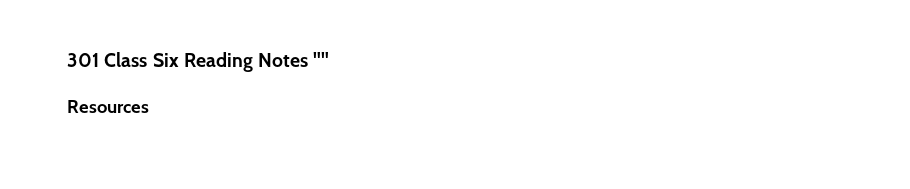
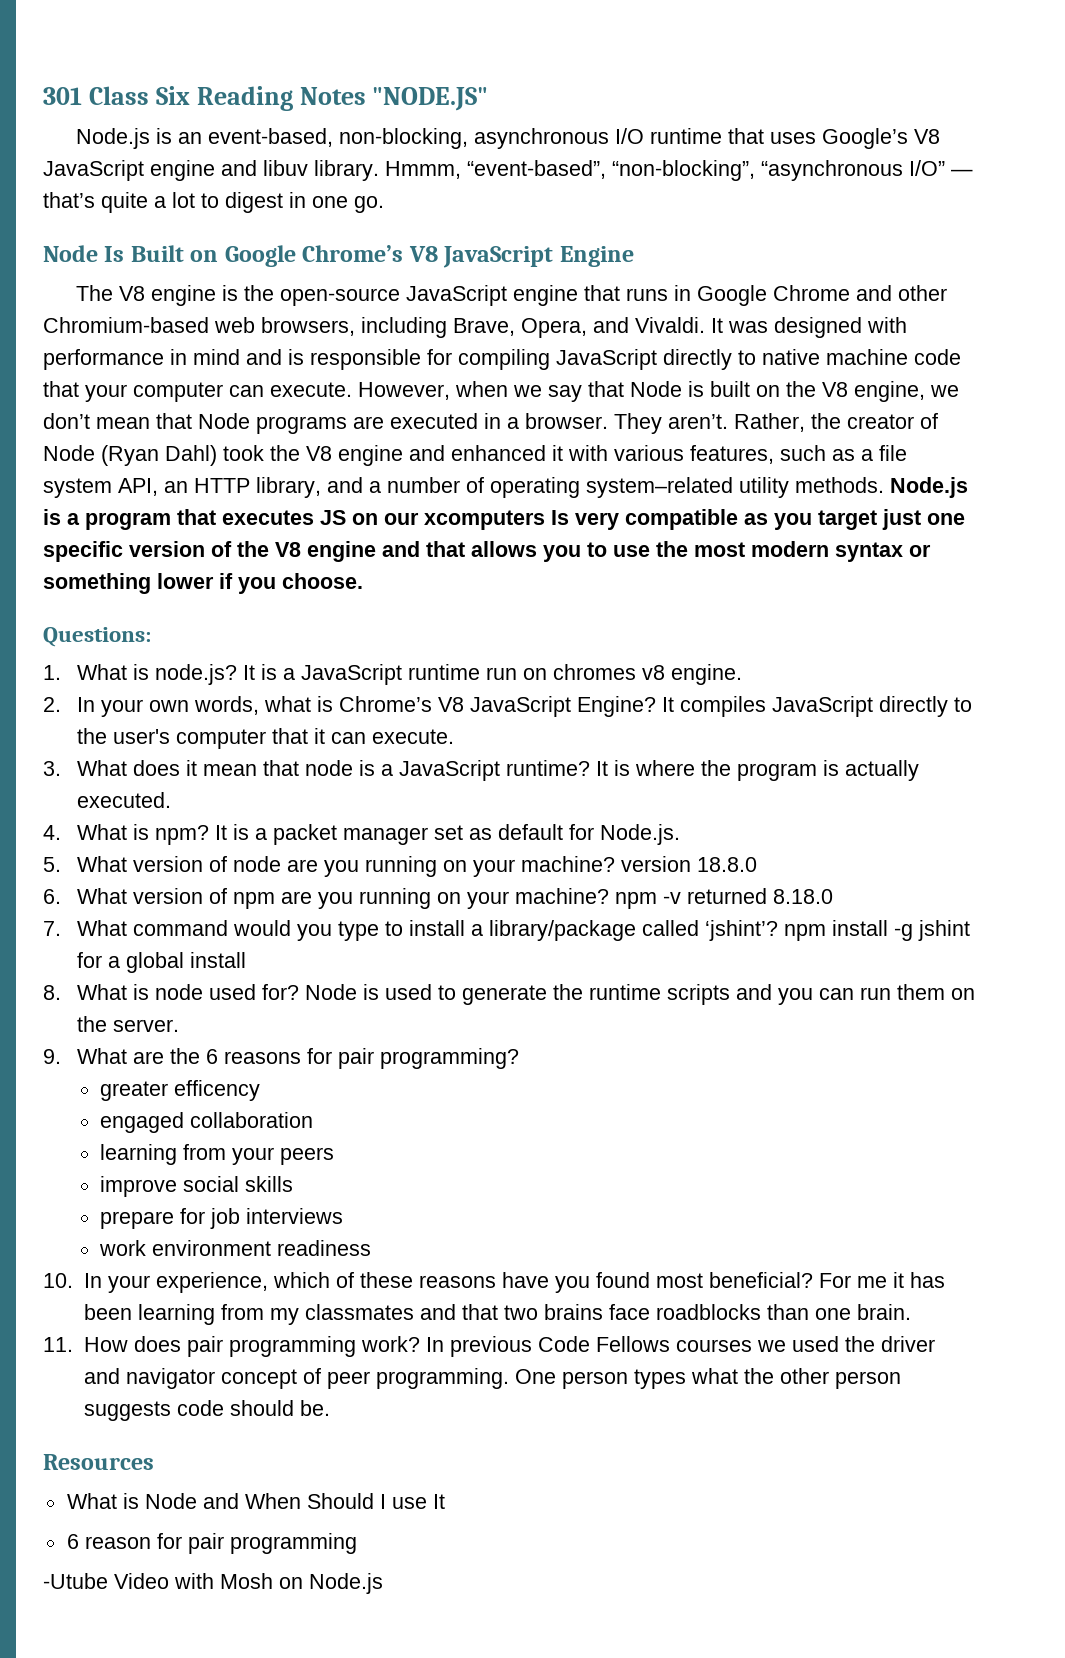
- 301 Class Six Reading Notes ""
+ 301 Class Six Reading Notes "NODE.JS"
+ Node.js is an event-based, non-blocking, asynchronous I/O runtime that uses Google’s V8 JavaScript engine and libuv library. Hmmm, “event-based”, “non-blocking”, “asynchronous I/O” — that’s quite a lot to digest in one go.
+ Node Is Built on Google Chrome’s V8 JavaScript Engine
+ The V8 engine is the open-source JavaScript engine that runs in Google Chrome and other Chromium-based web browsers, including Brave, Opera, and Vivaldi. It was designed with performance in mind and is responsible for compiling JavaScript directly to native machine code that your computer can execute. However, when we say that Node is built on the V8 engine, we don’t mean that Node programs are executed in a browser. They aren’t. Rather, the creator of Node (Ryan Dahl) took the V8 engine and enhanced it with various features, such as a file system API, an HTTP library, and a number of operating system–related utility methods. Node.js is a program that executes JS on our xcomputers Is very compatible as you target just one specific version of the V8 engine and that allows you to use the most modern syntax or something lower if you choose.
+ Questions:
+ 1. What is node.js? It is a JavaScript runtime run on chromes v8 engine.
+ 2. In your own words, what is Chrome’s V8 JavaScript Engine? It compiles JavaScript directly to the user's computer that it can execute.
+ 3. What does it mean that node is a JavaScript runtime? It is where the program is actually executed.
+ 4. What is npm? It is a packet manager set as default for Node.js.
+ 5. What version of node are you running on your machine? version 18.8.0
+ 6. What version of npm are you running on your machine? npm -v returned 8.18.0
+ 7. What command would you type to install a library/package called ‘jshint’? npm install -g jshint for a global install
+ 8. What is node used for? Node is used to generate the runtime scripts and you can run them on the server.
+ 9. What are the 6 reasons for pair programming?
+ greater efficency
+ engaged collaboration
+ learning from your peers
+ improve social skills
+ prepare for job interviews
+ work environment readiness
+ 10. In your experience, which of these reasons have you found most beneficial? For me it has been learning from my classmates and that two brains face roadblocks than one brain.
+ 11. How does pair programming work? In previous Code Fellows courses we used the driver and navigator concept of peer programming. One person types what the other person suggests code should be.
  Resources
+ What is Node and When Should I use It
+ 6 reason for pair programming
+ -Utube Video with Mosh on Node.js

